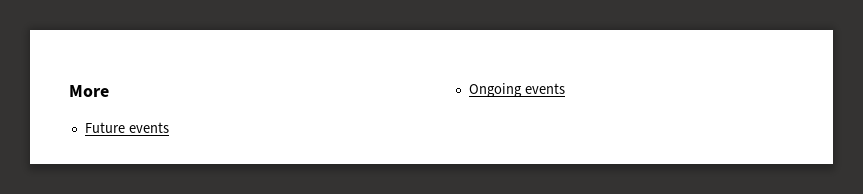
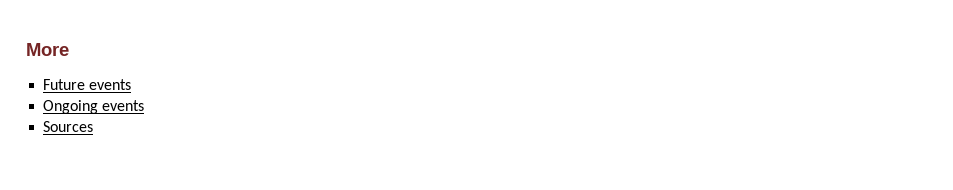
+ Sources

